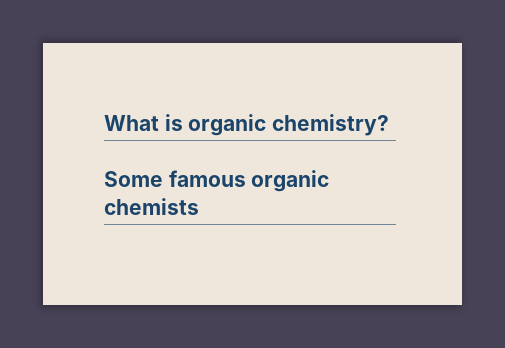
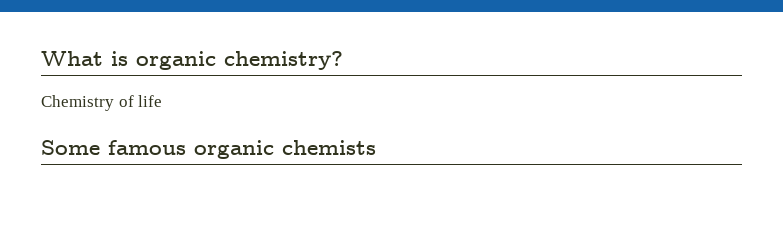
+ Chemistry of life

